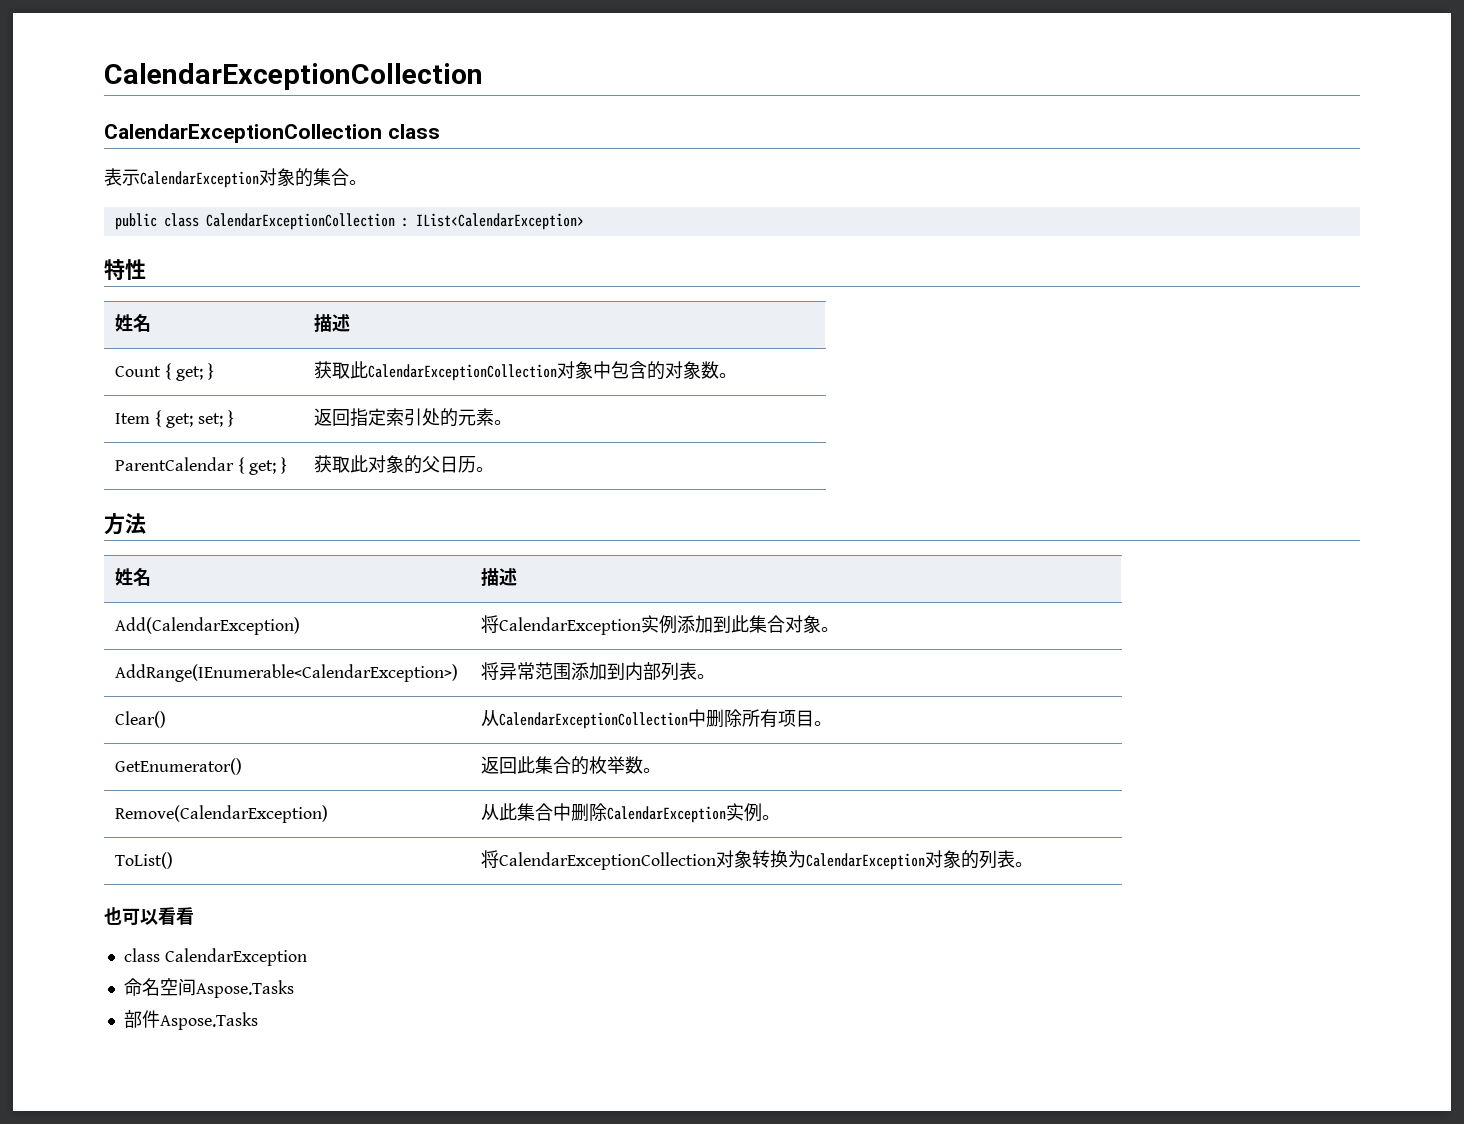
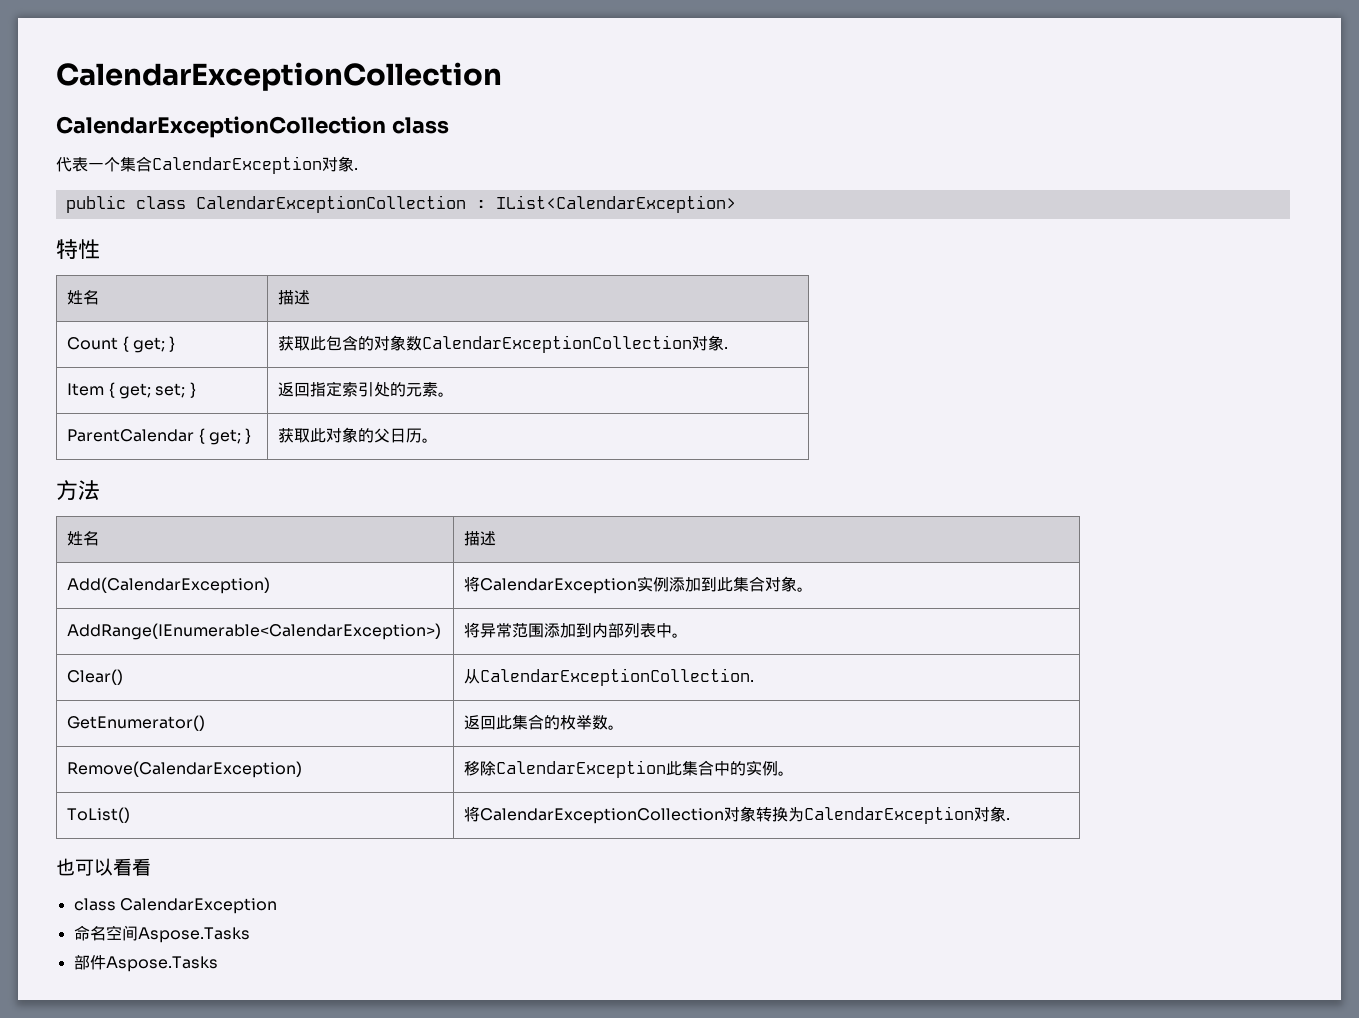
- 表示CalendarException对象的集合。
+ 代表一个集合CalendarException对象.
- Count { get; } | 获取此CalendarExceptionCollection对象中包含的对象数。
+ Count { get; } | 获取此包含的对象数CalendarExceptionCollection对象.
- AddRange(IEnumerable<CalendarException>) | 将异常范围添加到内部列表。
+ AddRange(IEnumerable<CalendarException>) | 将异常范围添加到内部列表中。
- Clear() | 从CalendarExceptionCollection中删除所有项目。
+ Clear() | 从CalendarExceptionCollection.
- Remove(CalendarException) | 从此集合中删除CalendarException实例。
+ Remove(CalendarException) | 移除CalendarException此集合中的实例。
- ToList() | 将CalendarExceptionCollection对象转换为CalendarException对象的列表。
+ ToList() | 将CalendarExceptionCollection对象转换为CalendarException对象.

